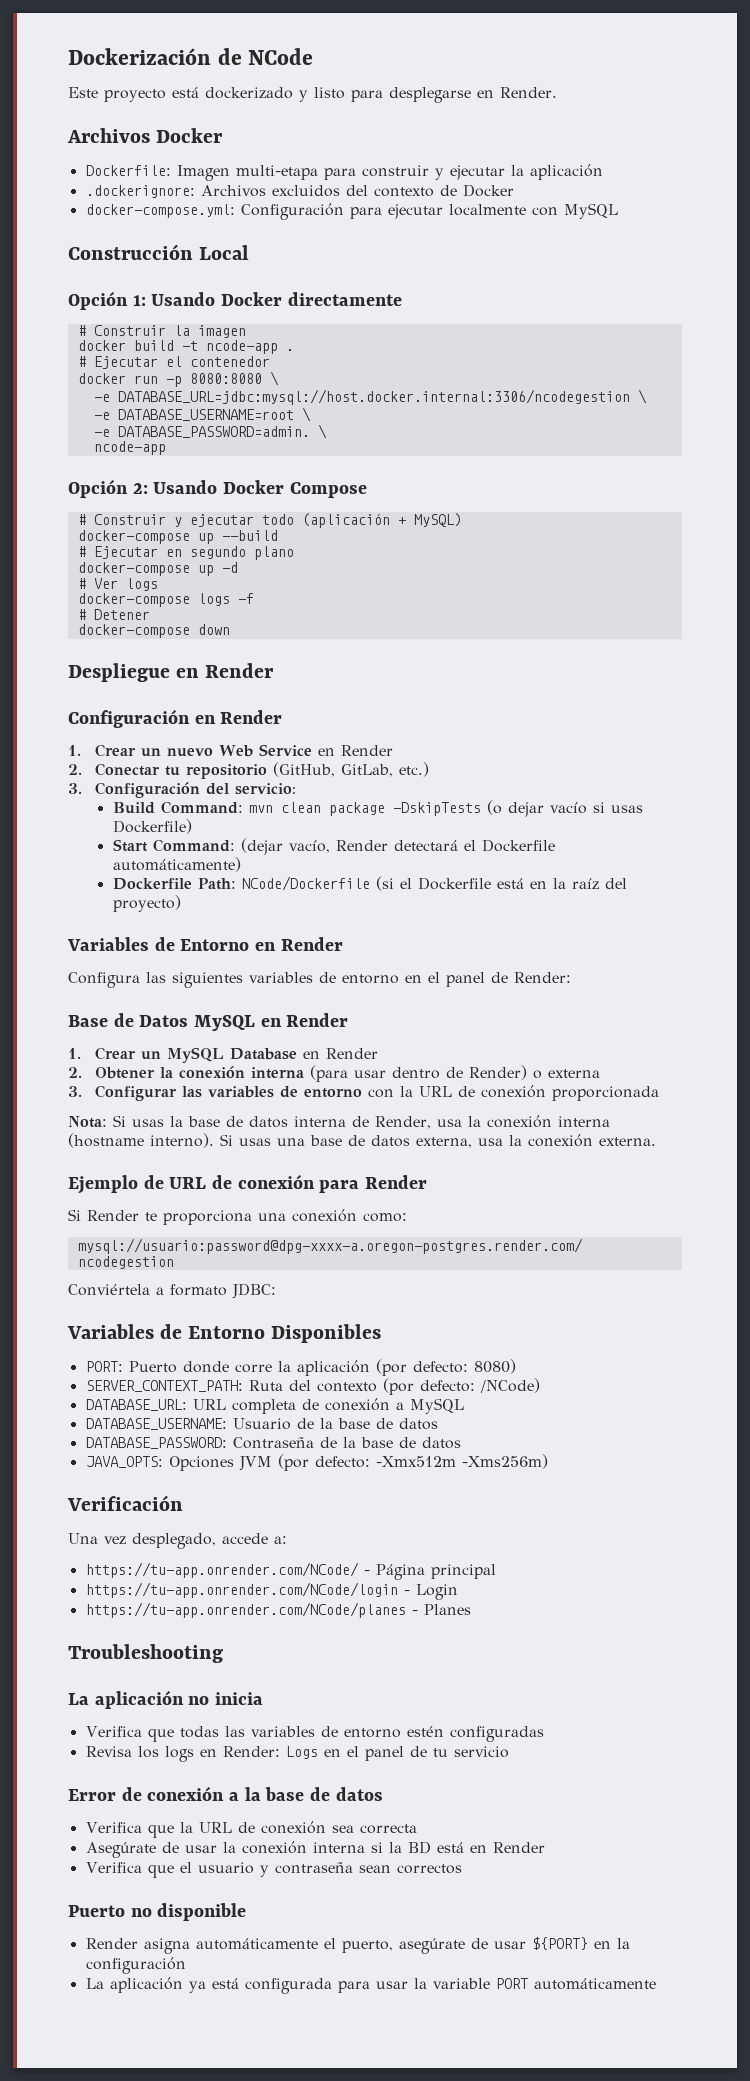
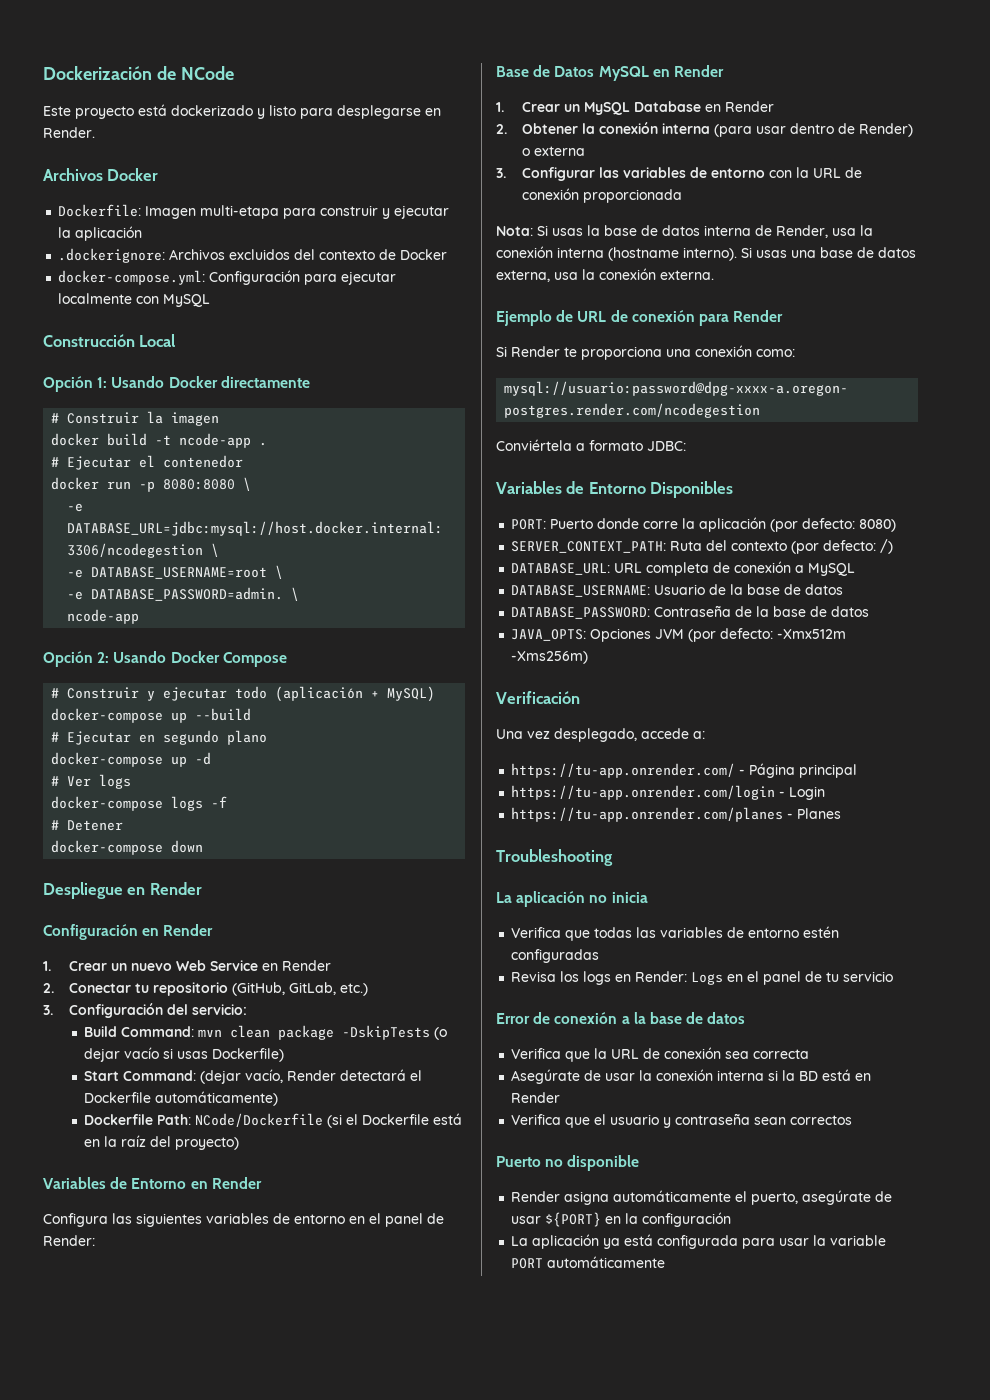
- SERVER_CONTEXT_PATH: Ruta del contexto (por defecto: /NCode)
+ SERVER_CONTEXT_PATH: Ruta del contexto (por defecto: /)
- https://tu-app.onrender.com/NCode/ - Página principal
+ https://tu-app.onrender.com/ - Página principal
- https://tu-app.onrender.com/NCode/login - Login
+ https://tu-app.onrender.com/login - Login
- https://tu-app.onrender.com/NCode/planes - Planes
+ https://tu-app.onrender.com/planes - Planes

